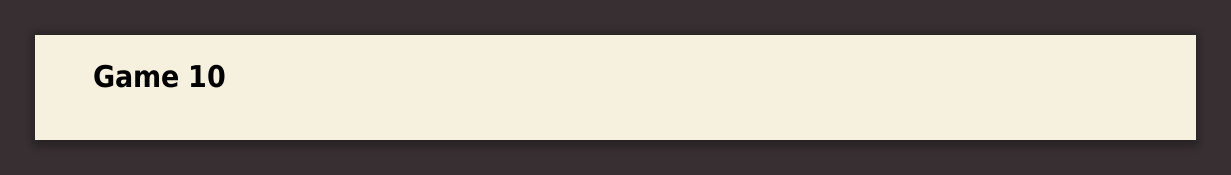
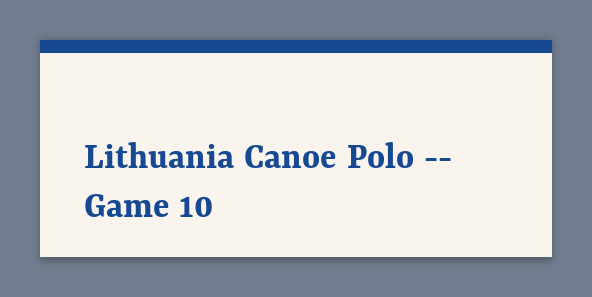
- Game 10
+ Lithuania Canoe Polo -- Game 10

